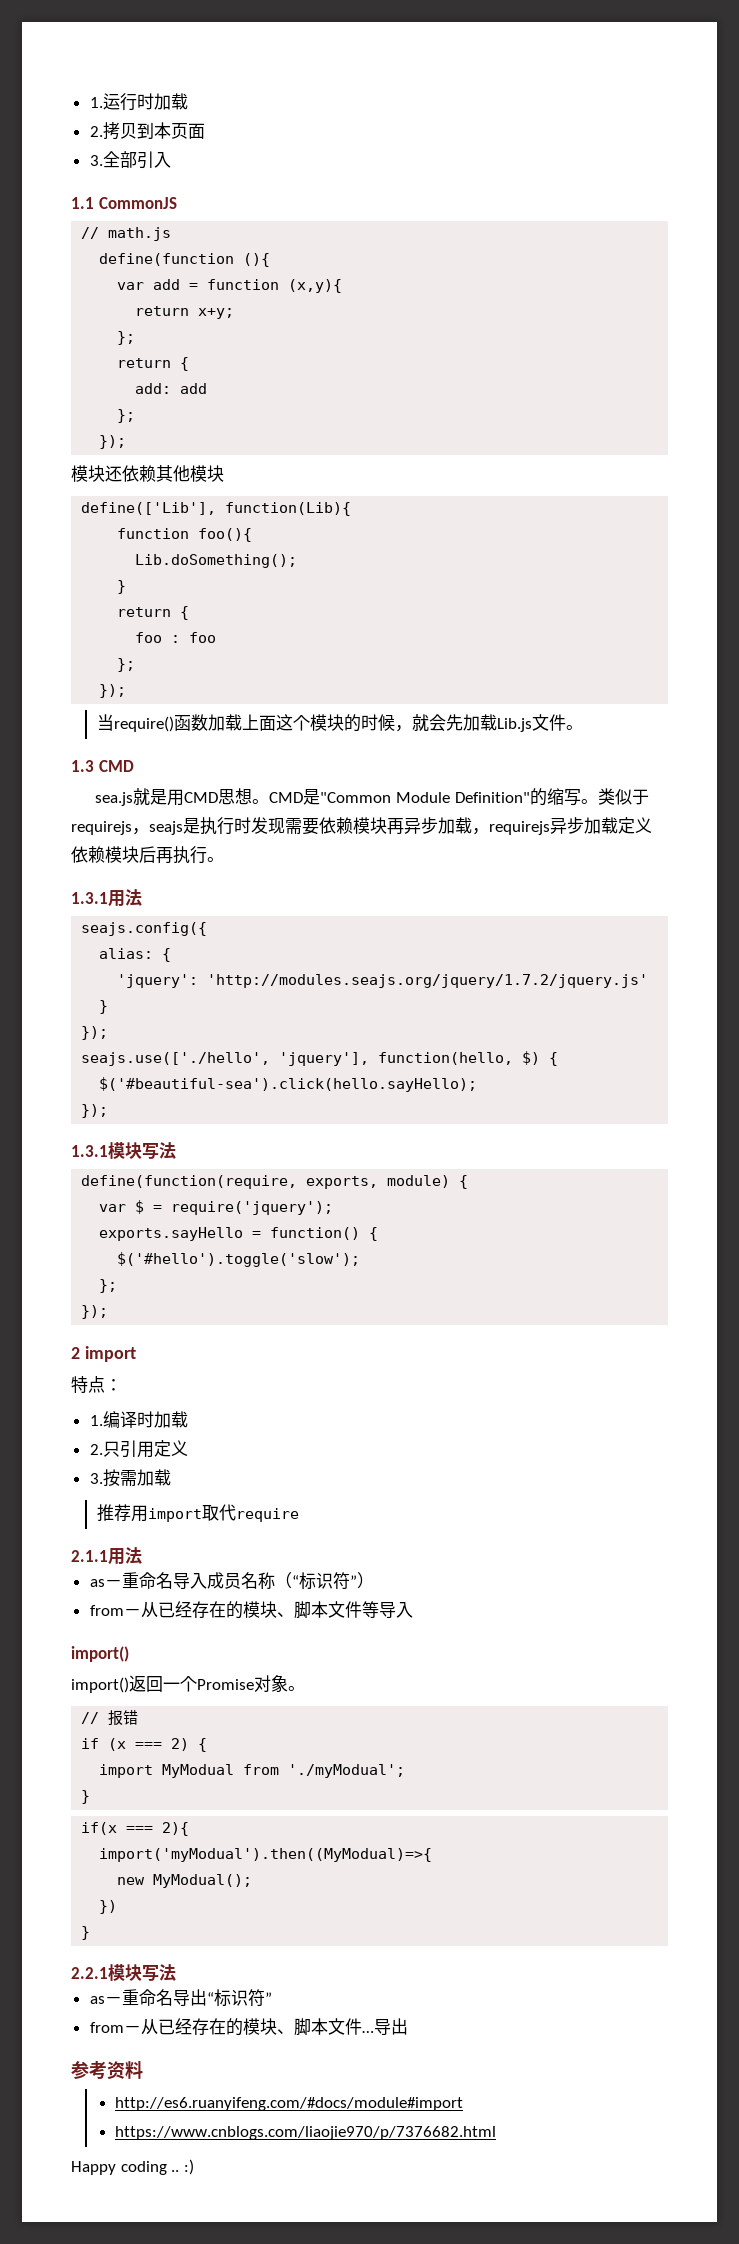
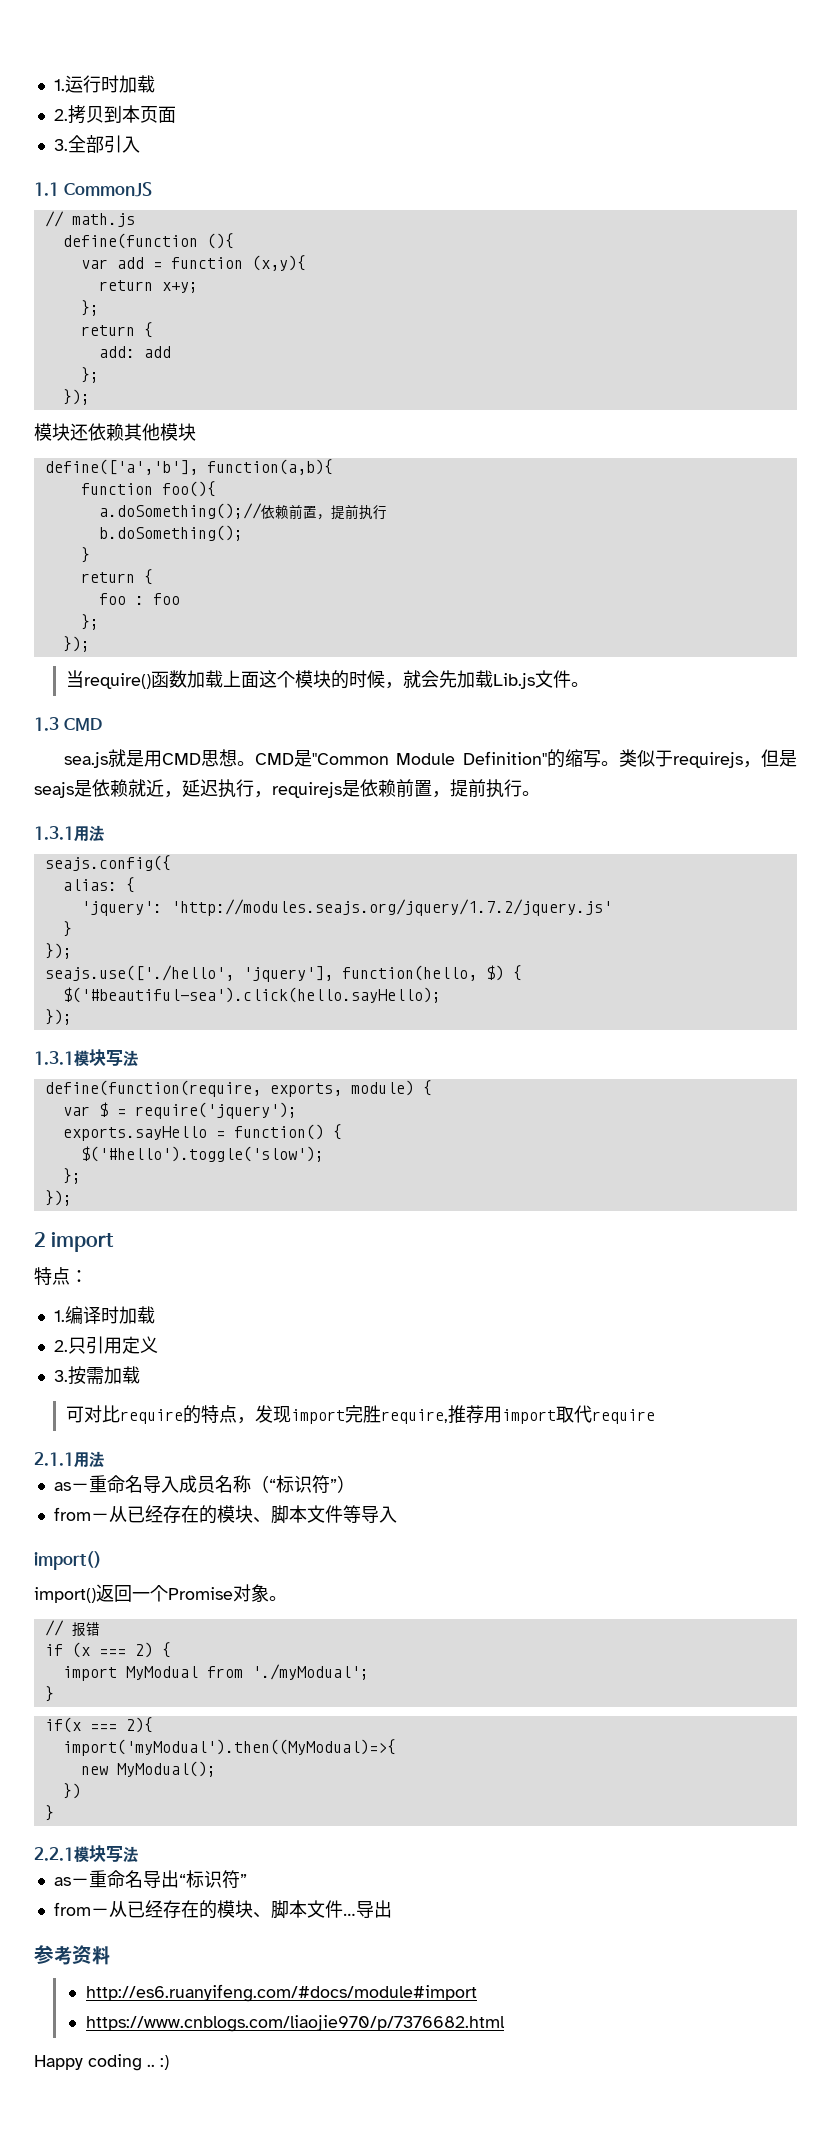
- define(['Lib'], function(Lib){
+ define(['a','b'], function(a,b){
- Lib.doSomething();
+ a.doSomething();//依赖前置，提前执行
+ b.doSomething();
- 类似于requirejs，seajs是执行时发现需要依赖模块再异步加载，requirejs异步加载定义依赖模块后再执行。
+ 类似于requirejs，但是seajs是依赖就近，延迟执行，requirejs是依赖前置，提前执行。
- 推荐用import取代require
+ 可对比require的特点，发现import完胜require,推荐用import取代require

